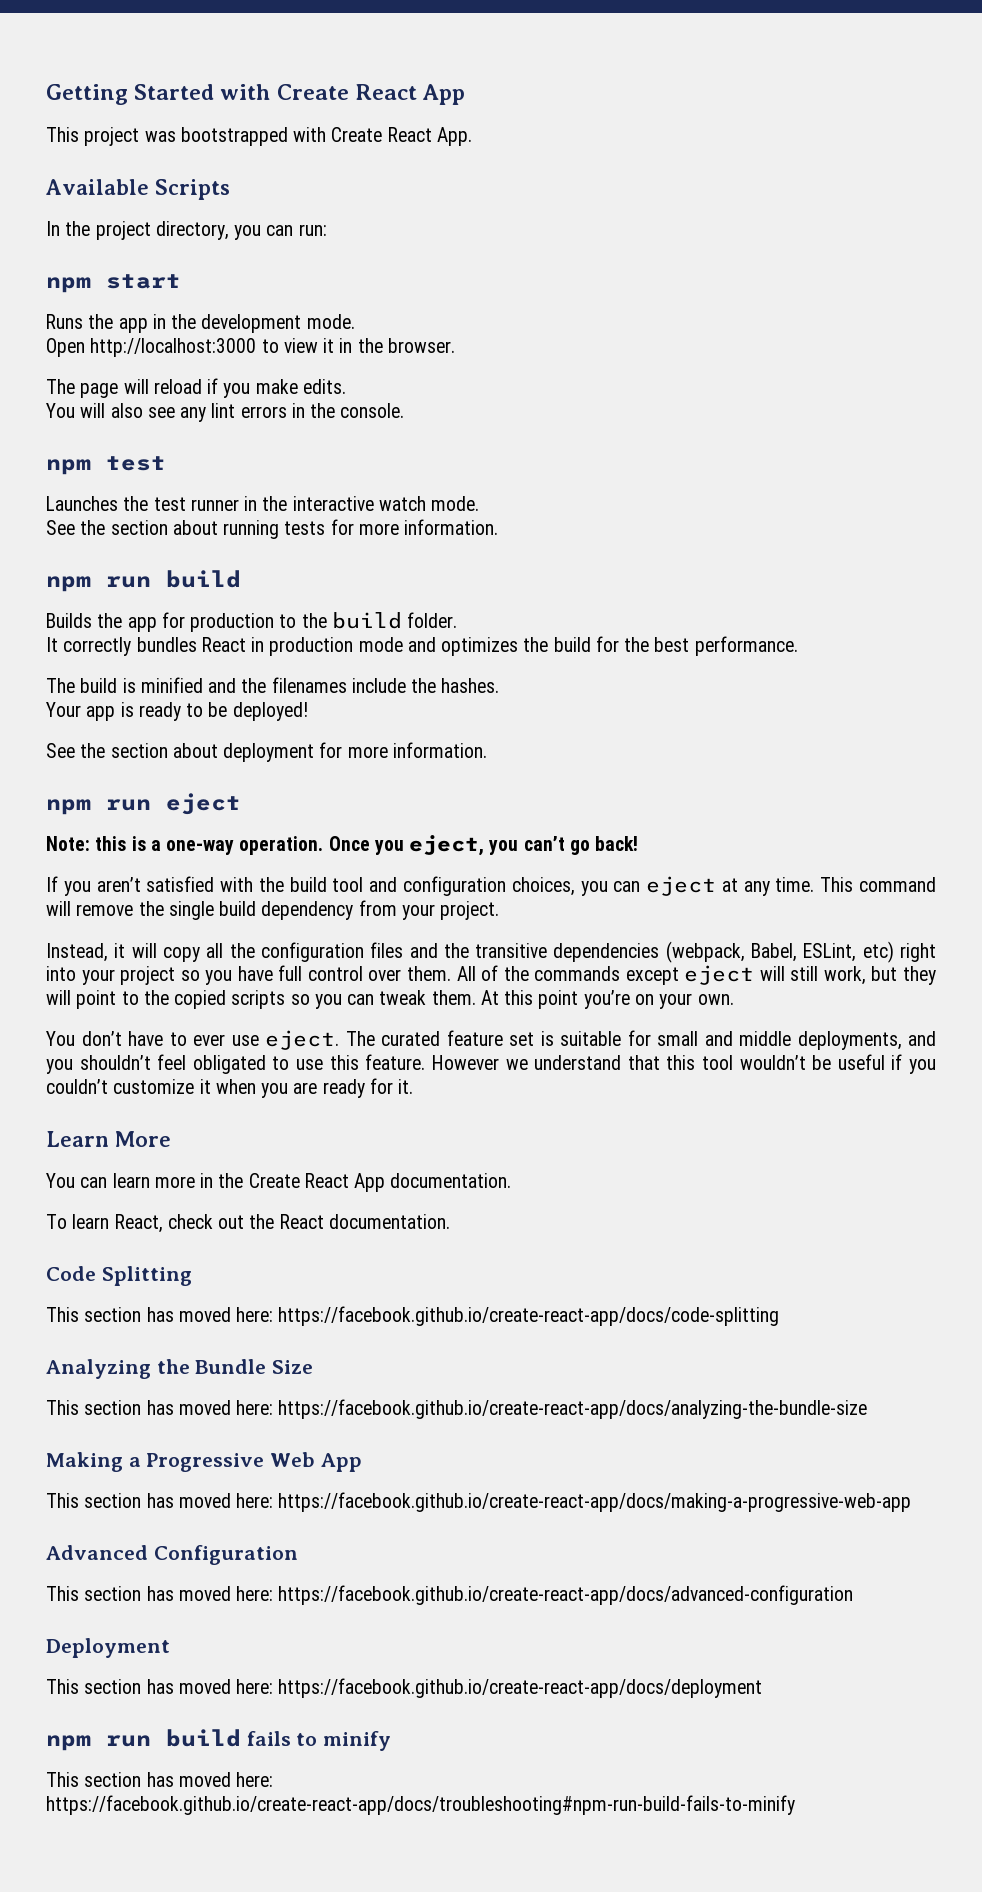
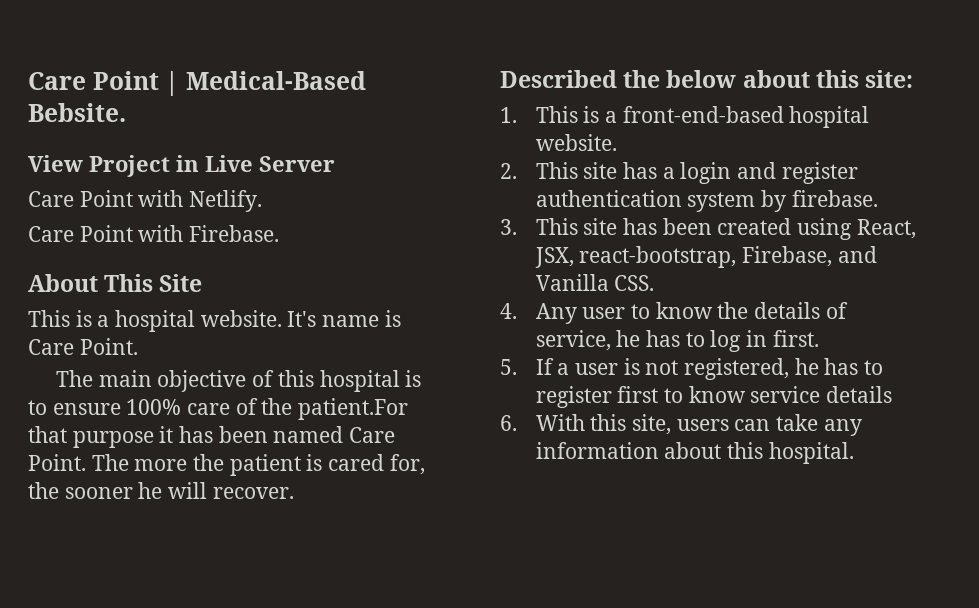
- Getting Started with Create React App
- This project was bootstrapped with Create React App.
- Available Scripts
- In the project directory, you can run:
- npm start
- Runs the app in the development mode.
- Open http://localhost:3000 to view it in the browser.
- The page will reload if you make edits.
- You will also see any lint errors in the console.
- npm test
- Launches the test runner in the interactive watch mode.
- See the section about running tests for more information.
- npm run build
- Builds the app for production to the build folder.
- It correctly bundles React in production mode and optimizes the build for the best performance.
- The build is minified and the filenames include the hashes.
- Your app is ready to be deployed!
- See the section about deployment for more information.
- npm run eject
- Note: this is a one-way operation. Once you eject, you can’t go back!
- If you aren’t satisfied with the build tool and configuration choices, you can eject at any time. This command will remove the single build dependency from your project.
- Instead, it will copy all the configuration files and the transitive dependencies (webpack, Babel, ESLint, etc) right into your project so you have full control over them. All of the commands except eject will still work, but they will point to the copied scripts so you can tweak them. At this point you’re on your own.
- You don’t have to ever use eject. The curated feature set is suitable for small and middle deployments, and you shouldn’t feel obligated to use this feature. However we understand that this tool wouldn’t be useful if you couldn’t customize it when you are ready for it.
- Learn More
- You can learn more in the Create React App documentation.
- To learn React, check out the React documentation.
- Code Splitting
- This section has moved here: https://facebook.github.io/create-react-app/docs/code-splitting
- Analyzing the Bundle Size
- This section has moved here: https://facebook.github.io/create-react-app/docs/analyzing-the-bundle-size
- Making a Progressive Web App
- This section has moved here: https://facebook.github.io/create-react-app/docs/making-a-progressive-web-app
- Advanced Configuration
- This section has moved here: https://facebook.github.io/create-react-app/docs/advanced-configuration
- Deployment
- This section has moved here: https://facebook.github.io/create-react-app/docs/deployment
- npm run build fails to minify
- This section has moved here: https://facebook.github.io/create-react-app/docs/troubleshooting#npm-run-build-fails-to-minify
+ Care Point | Medical-Based Bebsite.
+ View Project in Live Server
+ Care Point with Netlify.
+ Care Point with Firebase.
+ About This Site
+ This is a hospital website. It's name is Care Point.
+ The main objective of this hospital is to ensure 100% care of the patient.For that purpose it has been named Care Point. The more the patient is cared for, the sooner he will recover.
+ Described the below about this site:
+ 1. This is a front-end-based hospital website.
+ 2. This site has a login and register authentication system by firebase.
+ 3. This site has been created using React, JSX, react-bootstrap, Firebase, and Vanilla CSS.
+ 4. Any user to know the details of service, he has to log in first.
+ 5. If a user is not registered, he has to register first to know service details
+ 6. With this site, users can take any information about this hospital.

